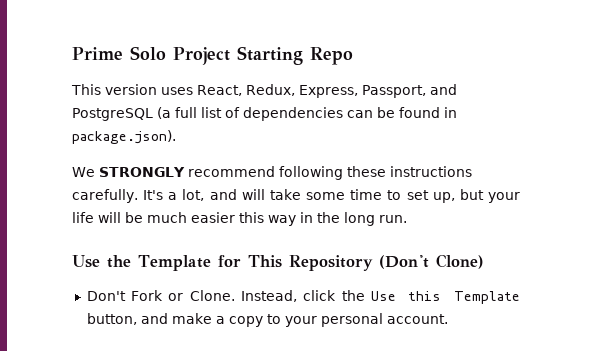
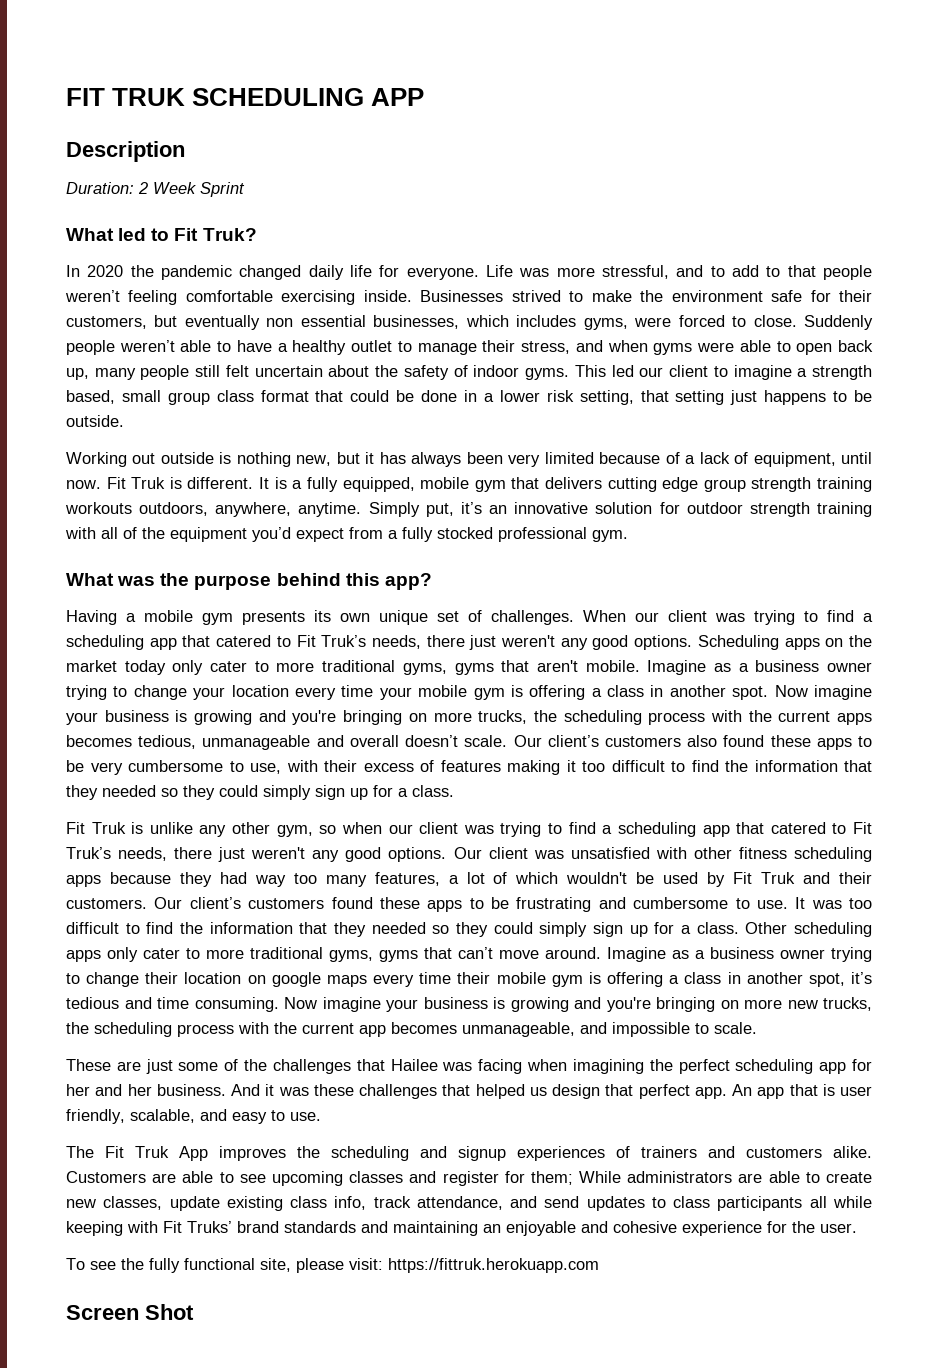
- Prime Solo Project Starting Repo
- This version uses React, Redux, Express, Passport, and PostgreSQL (a full list of dependencies can be found in package.json).
- We STRONGLY recommend following these instructions carefully. It's a lot, and will take some time to set up, but your life will be much easier this way in the long run.
- Use the Template for This Repository (Don't Clone)
- Don't Fork or Clone. Instead, click the Use this Template button, and make a copy to your personal account.
+ FIT TRUK SCHEDULING APP
+ Description
+ Duration: 2 Week Sprint
+ What led to Fit Truk?
+ In 2020 the pandemic changed daily life for everyone. Life was more stressful, and to add to that people weren’t feeling comfortable exercising inside. Businesses strived to make the environment safe for their customers, but eventually non essential businesses, which includes gyms, were forced to close. Suddenly people weren’t able to have a healthy outlet to manage their stress, and when gyms were able to open back up, many people still felt uncertain about the safety of indoor gyms. This led our client to imagine a strength based, small group class format that could be done in a lower risk setting, that setting just happens to be outside.
+ Working out outside is nothing new, but it has always been very limited because of a lack of equipment, until now. Fit Truk is different. It is a fully equipped, mobile gym that delivers cutting edge group strength training workouts outdoors, anywhere, anytime. Simply put, it’s an innovative solution for outdoor strength training with all of the equipment you’d expect from a fully stocked professional gym.
+ What was the purpose behind this app?
+ Having a mobile gym presents its own unique set of challenges. When our client was trying to find a scheduling app that catered to Fit Truk’s needs, there just weren't any good options. Scheduling apps on the market today only cater to more traditional gyms, gyms that aren't mobile. Imagine as a business owner trying to change your location every time your mobile gym is offering a class in another spot. Now imagine your business is growing and you're bringing on more trucks, the scheduling process with the current apps becomes tedious, unmanageable and overall doesn’t scale. Our client’s customers also found these apps to be very cumbersome to use, with their excess of features making it too difficult to find the information that they needed so they could simply sign up for a class.
+ Fit Truk is unlike any other gym, so when our client was trying to find a scheduling app that catered to Fit Truk’s needs, there just weren't any good options. Our client was unsatisfied with other fitness scheduling apps because they had way too many features, a lot of which wouldn't be used by Fit Truk and their customers. Our client’s customers found these apps to be frustrating and cumbersome to use. It was too difficult to find the information that they needed so they could simply sign up for a class. Other scheduling apps only cater to more traditional gyms, gyms that can’t move around. Imagine as a business owner trying to change their location on google maps every time their mobile gym is offering a class in another spot, it’s tedious and time consuming. Now imagine your business is growing and you're bringing on more new trucks, the scheduling process with the current app becomes unmanageable, and impossible to scale.
+ These are just some of the challenges that Hailee was facing when imagining the perfect scheduling app for her and her business. And it was these challenges that helped us design that perfect app. An app that is user friendly, scalable, and easy to use.
+ The Fit Truk App improves the scheduling and signup experiences of trainers and customers alike. Customers are able to see upcoming classes and register for them; While administrators are able to create new classes, update existing class info, track attendance, and send updates to class participants all while keeping with Fit Truks’ brand standards and maintaining an enjoyable and cohesive experience for the user.
+ To see the fully functional site, please visit: https://fittruk.herokuapp.com
+ Screen Shot

